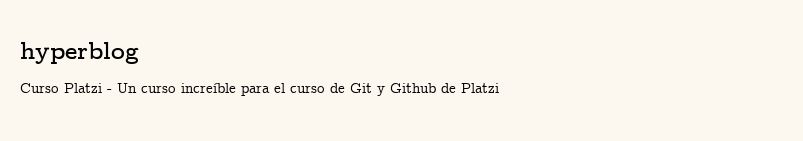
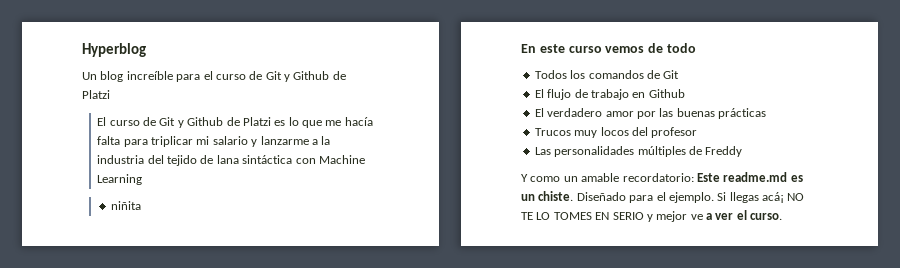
- hyperblog
- Curso Platzi - Un curso increíble para el curso de Git y Github de Platzi
+ Hyperblog
+ Un blog increíble para el curso de Git y Github de Platzi
+ El curso de Git y Github de Platzi es lo que me hacía falta para triplicar mi salario y lanzarme a la industria del tejido de lana sintáctica con Machine Learning
+ niñita
+ En este curso vemos de todo
+ Todos los comandos de Git
+ El flujo de trabajo en Github
+ El verdadero amor por las buenas prácticas
+ Trucos muy locos del profesor
+ Las personalidades múltiples de Freddy
+ Y como un amable recordatorio: Este readme.md es un chiste. Diseñado para el ejemplo. Si llegas acá¡ NO TE LO TOMES EN SERIO y mejor ve a ver el curso.

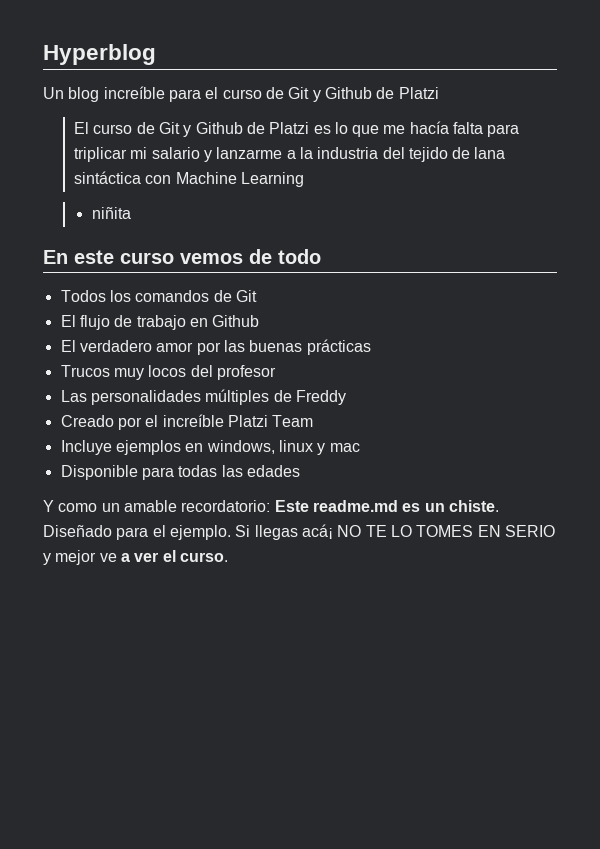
+ Creado por el increíble Platzi Team
+ Incluye ejemplos en windows, linux y mac
+ Disponible para todas las edades

